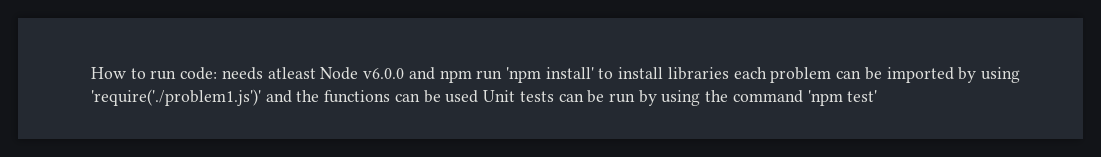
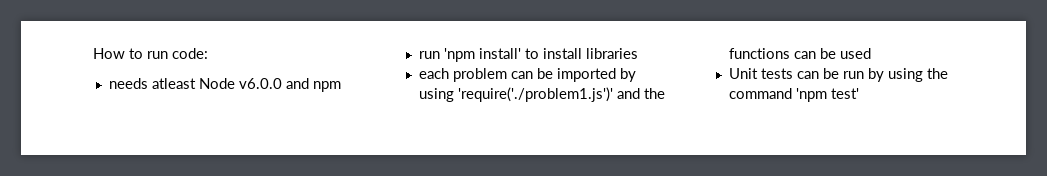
- How to run code: needs atleast Node v6.0.0 and npm run 'npm install' to install libraries each problem can be imported by using 'require('./problem1.js')' and the functions can be used Unit tests can be run by using the command 'npm test'
+ How to run code:
+ needs atleast Node v6.0.0 and npm
+ run 'npm install' to install libraries
+ each problem can be imported by using 'require('./problem1.js')' and the functions can be used
+ Unit tests can be run by using the command 'npm test'

